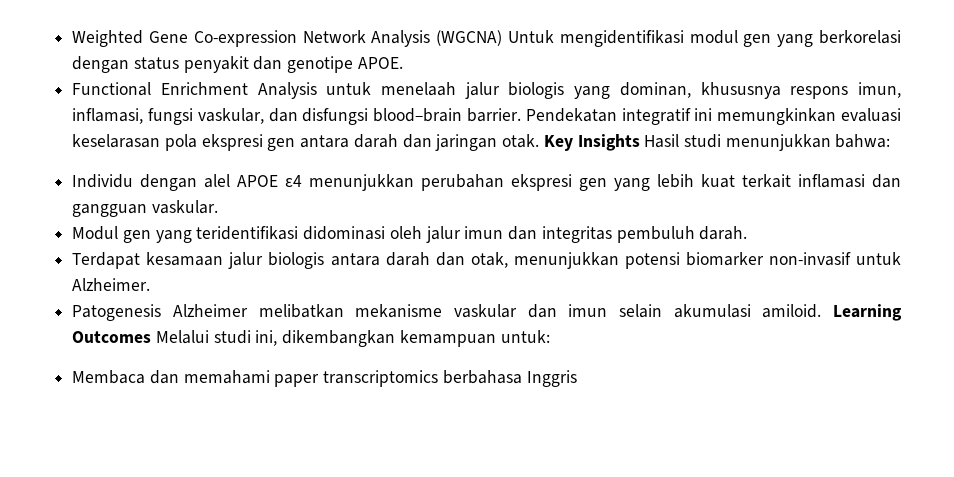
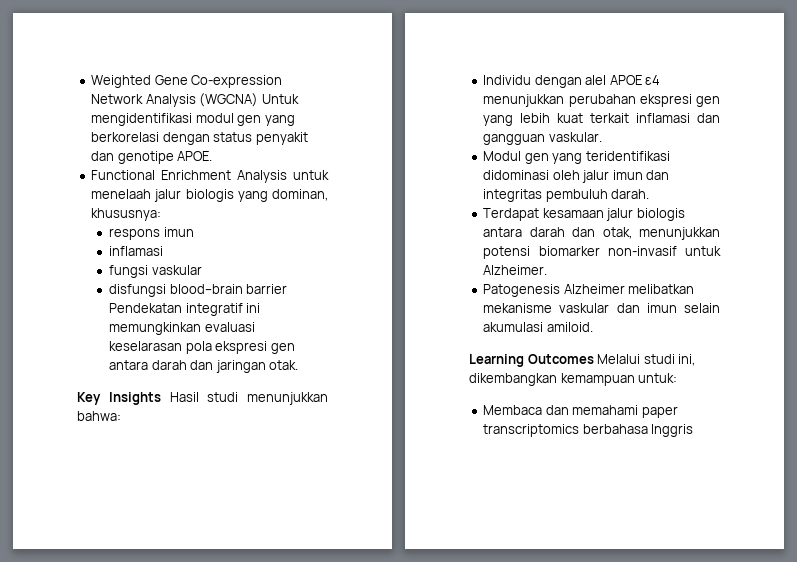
- Functional Enrichment Analysis untuk menelaah jalur biologis yang dominan, khususnya respons imun, inflamasi, fungsi vaskular, dan disfungsi blood–brain barrier. Pendekatan integratif ini memungkinkan evaluasi keselarasan pola ekspresi gen antara darah dan jaringan otak. Key Insights Hasil studi menunjukkan bahwa:
+ Functional Enrichment Analysis untuk menelaah jalur biologis yang dominan, khususnya:
+ respons imun
+ inflamasi
+ fungsi vaskular
+ disfungsi blood–brain barrier Pendekatan integratif ini memungkinkan evaluasi keselarasan pola ekspresi gen antara darah dan jaringan otak.
+ Key Insights Hasil studi menunjukkan bahwa:
- Patogenesis Alzheimer melibatkan mekanisme vaskular dan imun selain akumulasi amiloid. Learning Outcomes Melalui studi ini, dikembangkan kemampuan untuk:
+ Patogenesis Alzheimer melibatkan mekanisme vaskular dan imun selain akumulasi amiloid.
+ Learning Outcomes Melalui studi ini, dikembangkan kemampuan untuk:

